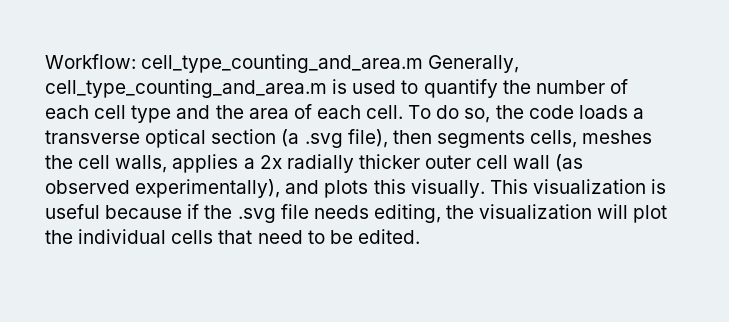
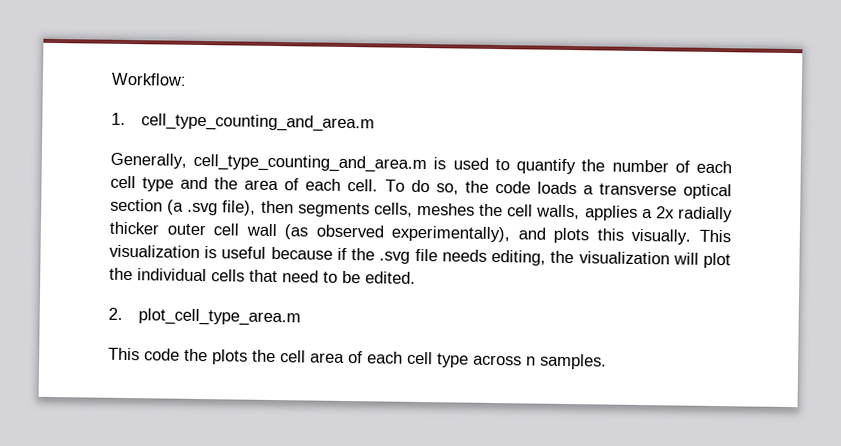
- Workflow: cell_type_counting_and_area.m Generally, cell_type_counting_and_area.m is used to quantify the number of each cell type and the area of each cell.
+ Workflow:
+ 1. cell_type_counting_and_area.m
+ Generally, cell_type_counting_and_area.m is used to quantify the number of each cell type and the area of each cell.
+ 2. plot_cell_type_area.m
+ This code the plots the cell area of each cell type across n samples.

